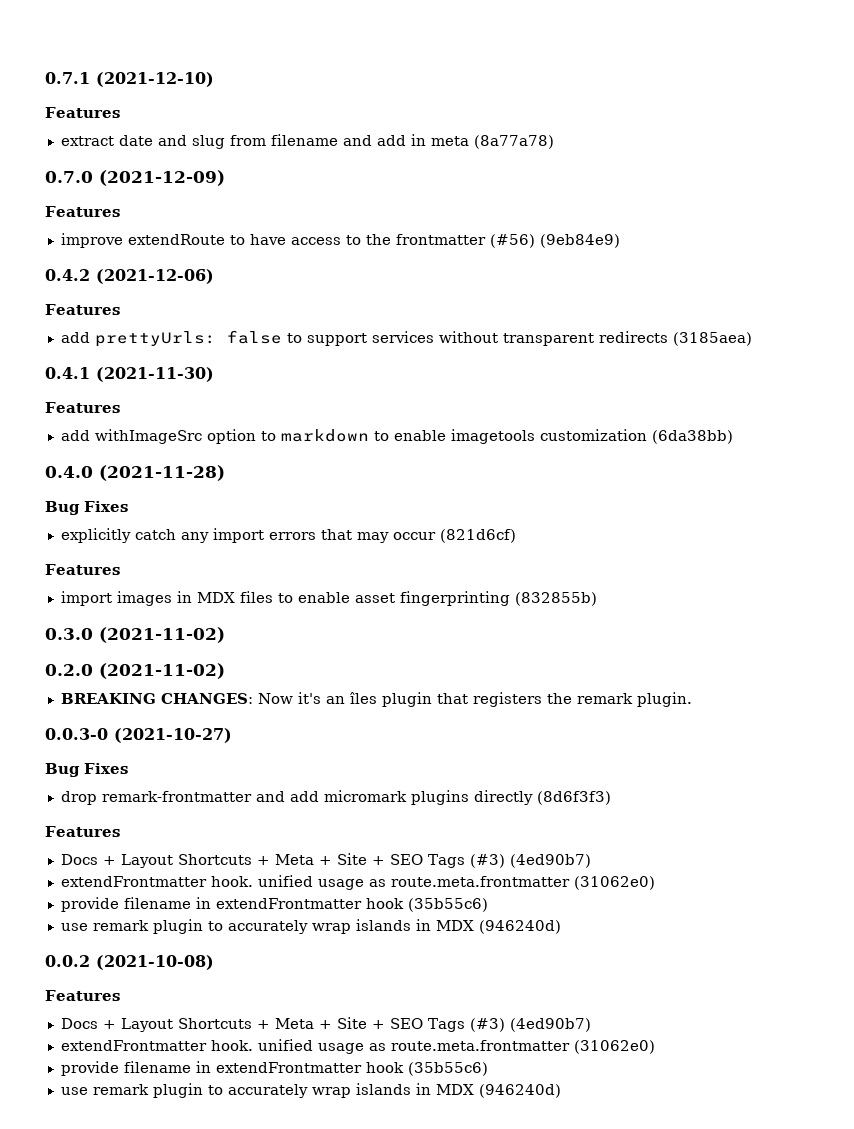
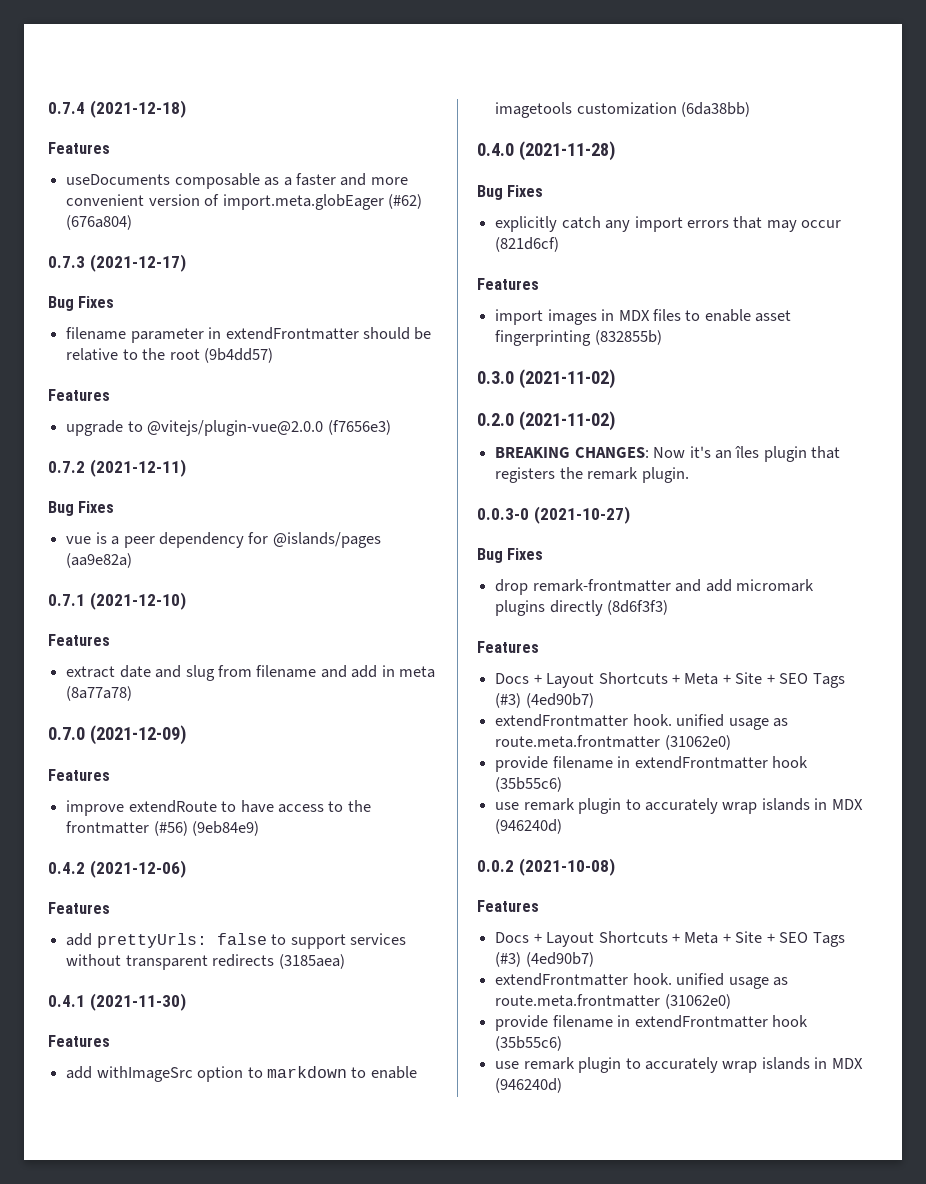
+ 0.7.4 (2021-12-18)
+ Features
+ useDocuments composable as a faster and more convenient version of import.meta.globEager (#62) (676a804)
+ 0.7.3 (2021-12-17)
+ Bug Fixes
+ filename parameter in extendFrontmatter should be relative to the root (9b4dd57)
+ Features
+ upgrade to @vitejs/plugin-vue@2.0.0 (f7656e3)
+ 0.7.2 (2021-12-11)
+ Bug Fixes
+ vue is a peer dependency for @islands/pages (aa9e82a)

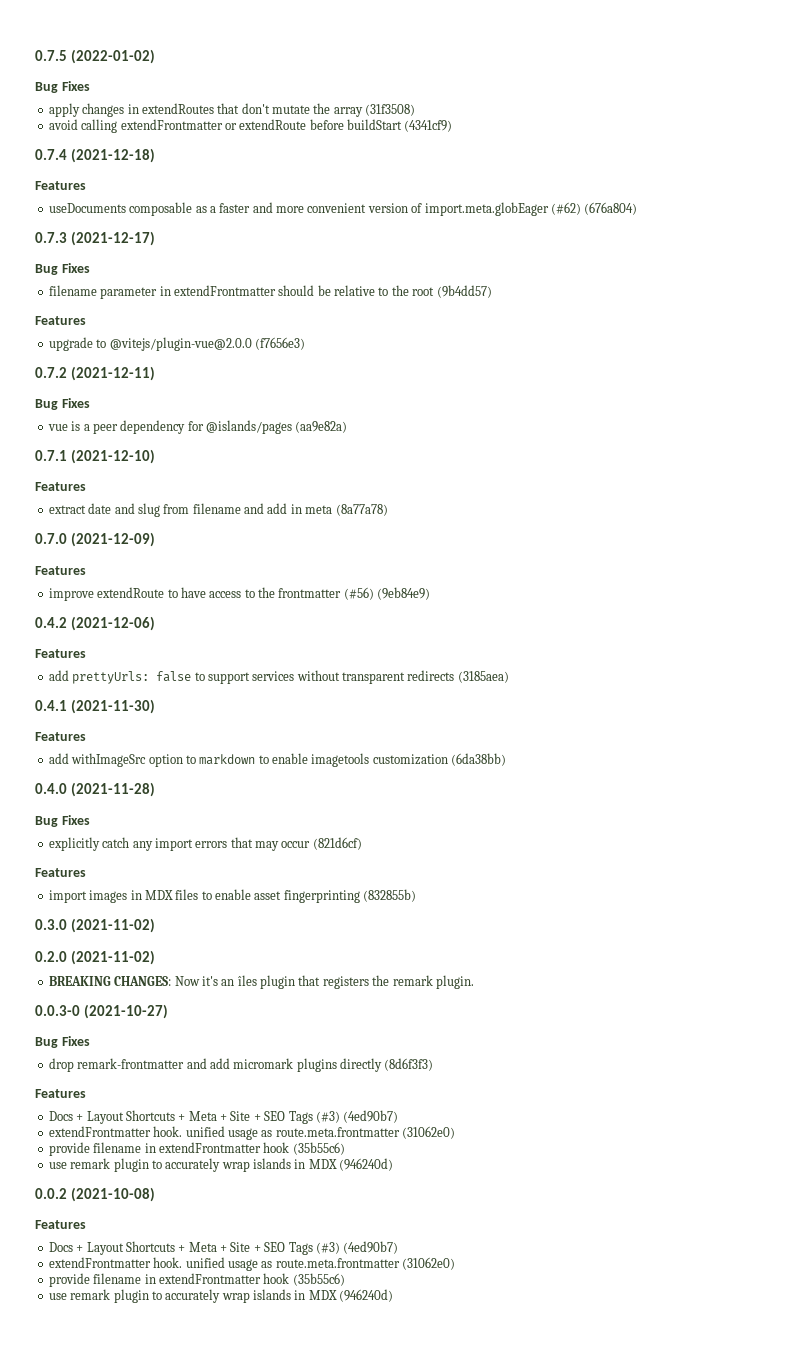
+ 0.7.5 (2022-01-02)
+ Bug Fixes
+ apply changes in extendRoutes that don't mutate the array (31f3508)
+ avoid calling extendFrontmatter or extendRoute before buildStart (4341cf9)

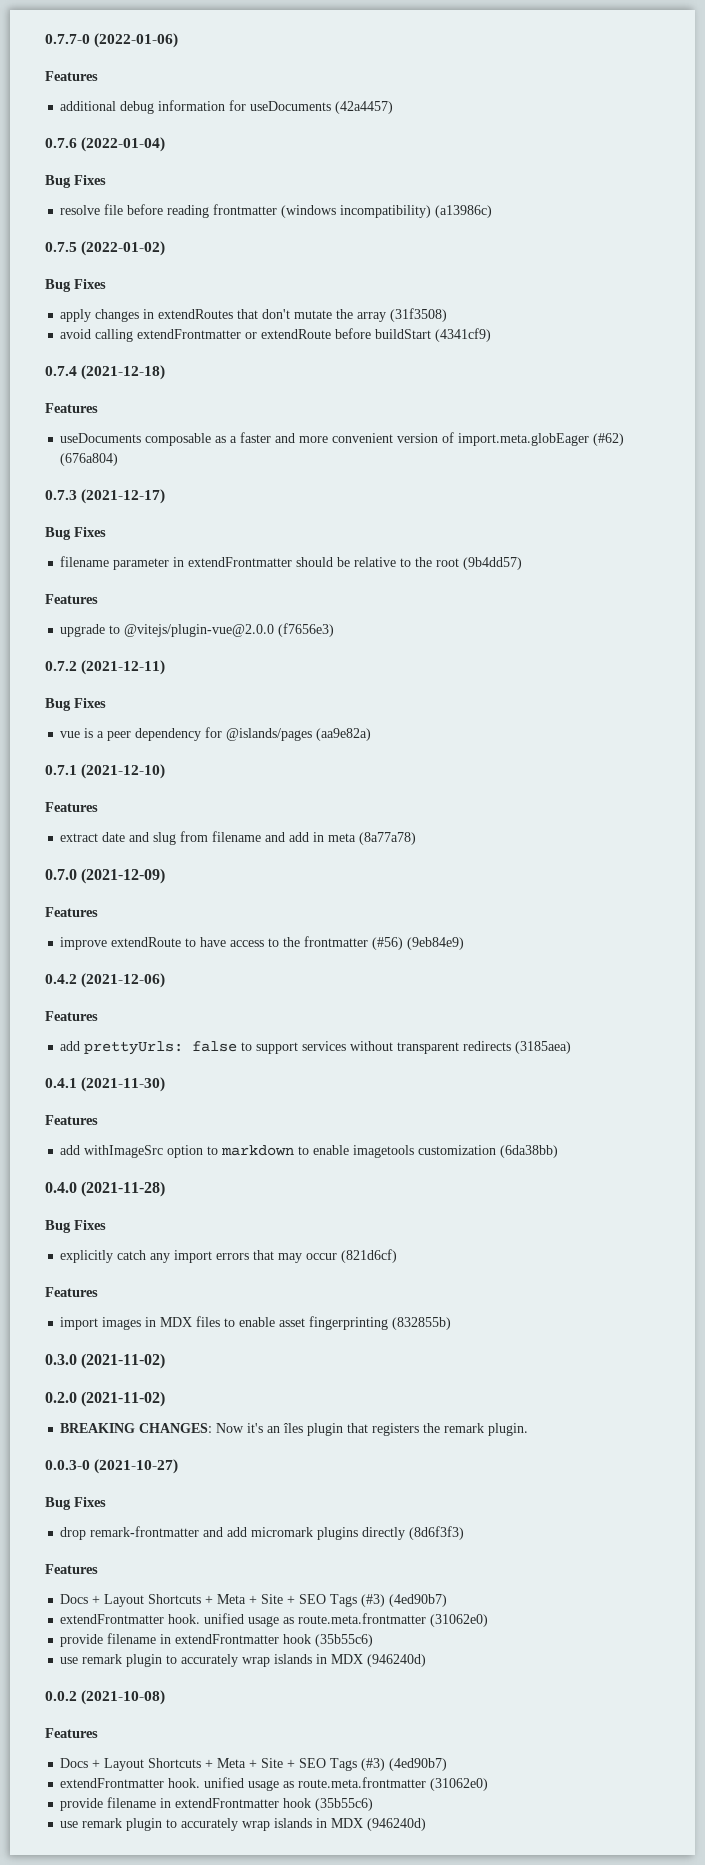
+ 0.7.7-0 (2022-01-06)
+ Features
+ additional debug information for useDocuments (42a4457)
+ 0.7.6 (2022-01-04)
+ Bug Fixes
+ resolve file before reading frontmatter (windows incompatibility) (a13986c)

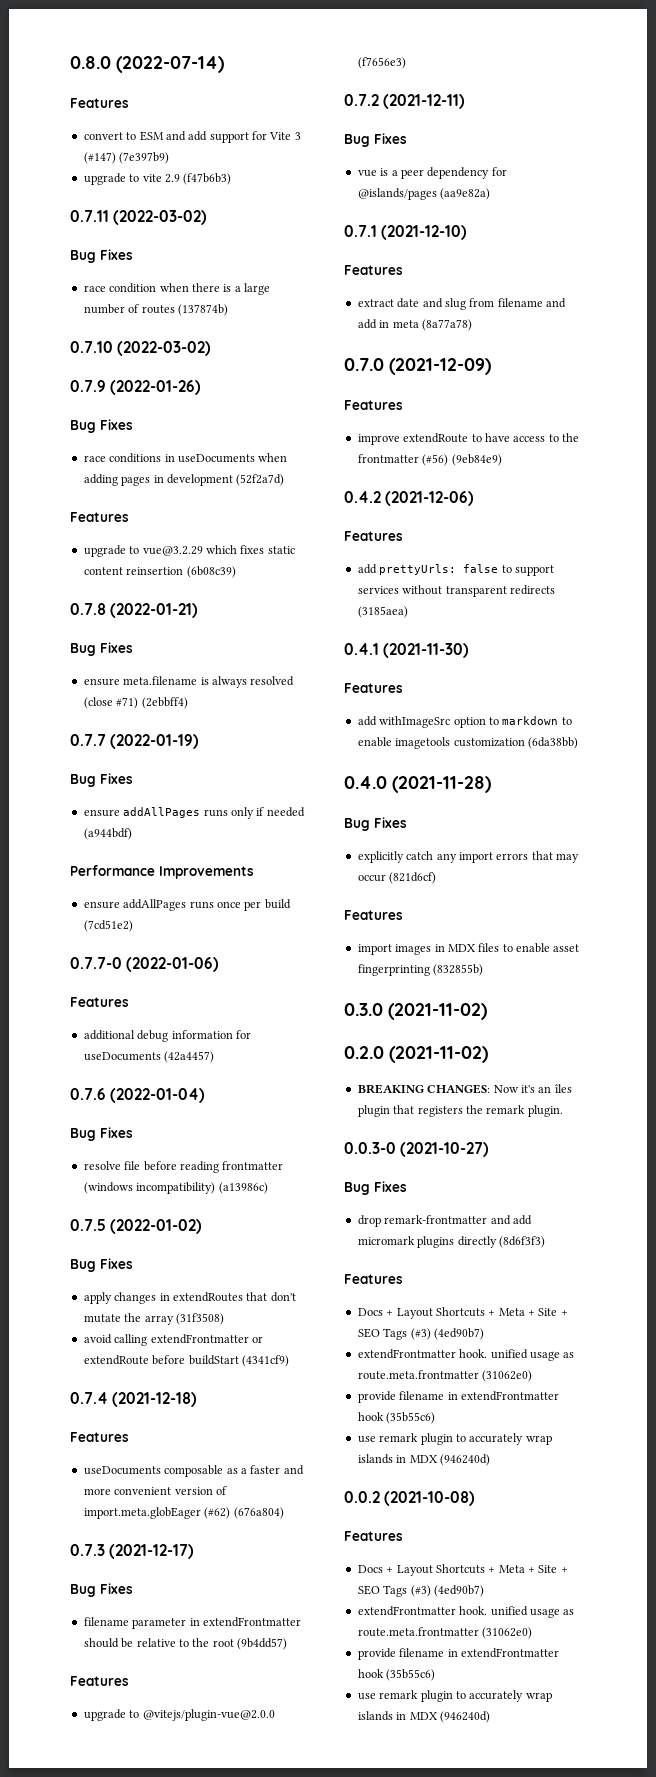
+ 0.8.0 (2022-07-14)
+ Features
+ convert to ESM and add support for Vite 3 (#147) (7e397b9)
+ upgrade to vite 2.9 (f47b6b3)
+ 0.7.11 (2022-03-02)
+ Bug Fixes
+ race condition when there is a large number of routes (137874b)
+ 0.7.10 (2022-03-02)
+ 0.7.9 (2022-01-26)
+ Bug Fixes
+ race conditions in useDocuments when adding pages in development (52f2a7d)
+ Features
+ upgrade to vue@3.2.29 which fixes static content reinsertion (6b08c39)
+ 0.7.8 (2022-01-21)
+ Bug Fixes
+ ensure meta.filename is always resolved (close #71) (2ebbff4)
+ 0.7.7 (2022-01-19)
+ Bug Fixes
+ ensure addAllPages runs only if needed (a944bdf)
+ Performance Improvements
+ ensure addAllPages runs once per build (7cd51e2)

